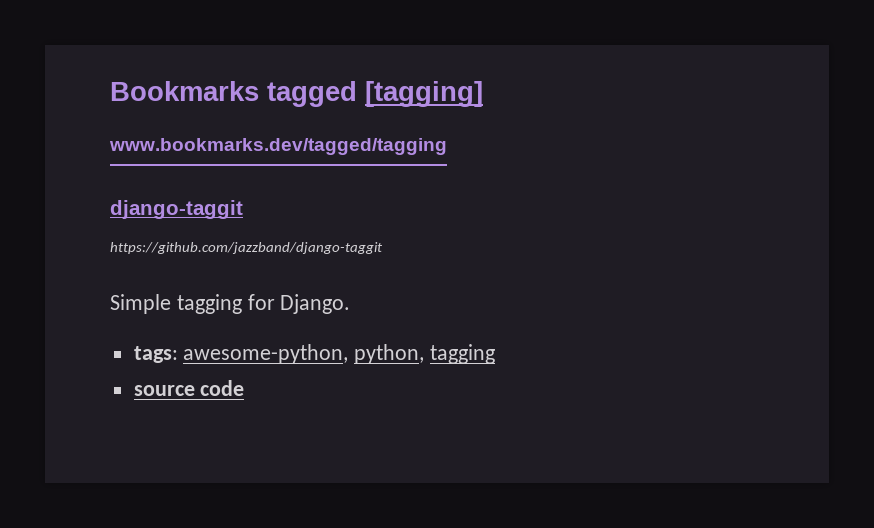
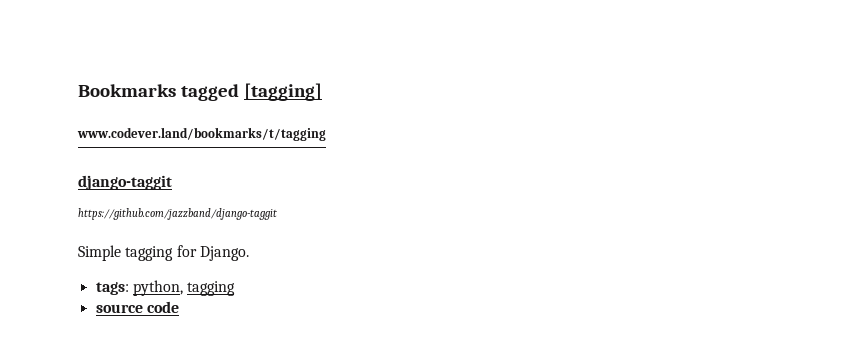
- www.bookmarks.dev/tagged/tagging
+ www.codever.land/bookmarks/t/tagging
- tags: awesome-python, python, tagging
+ tags: python, tagging

